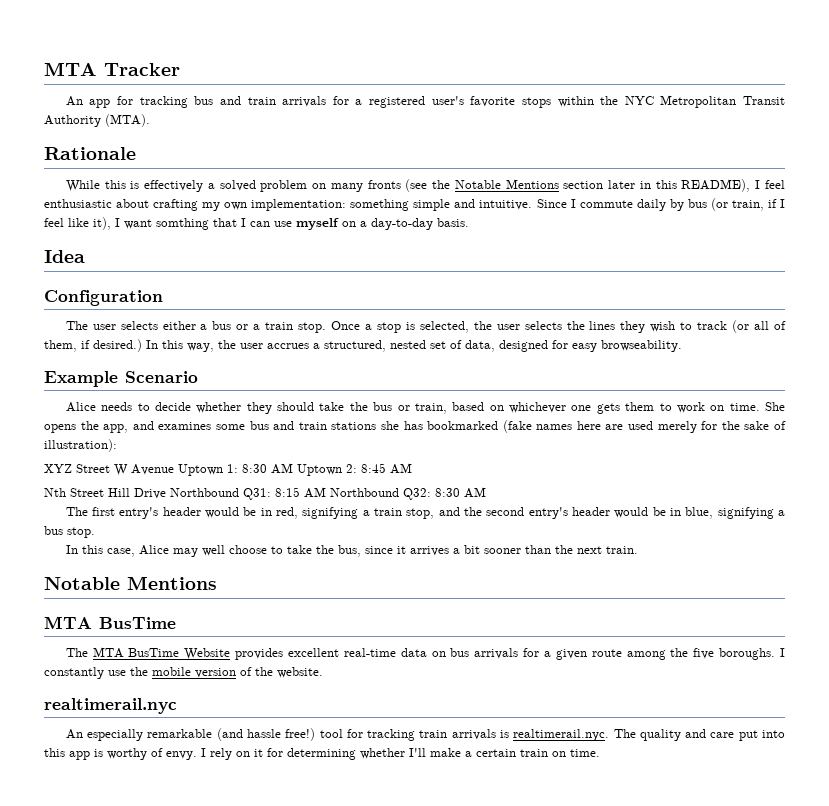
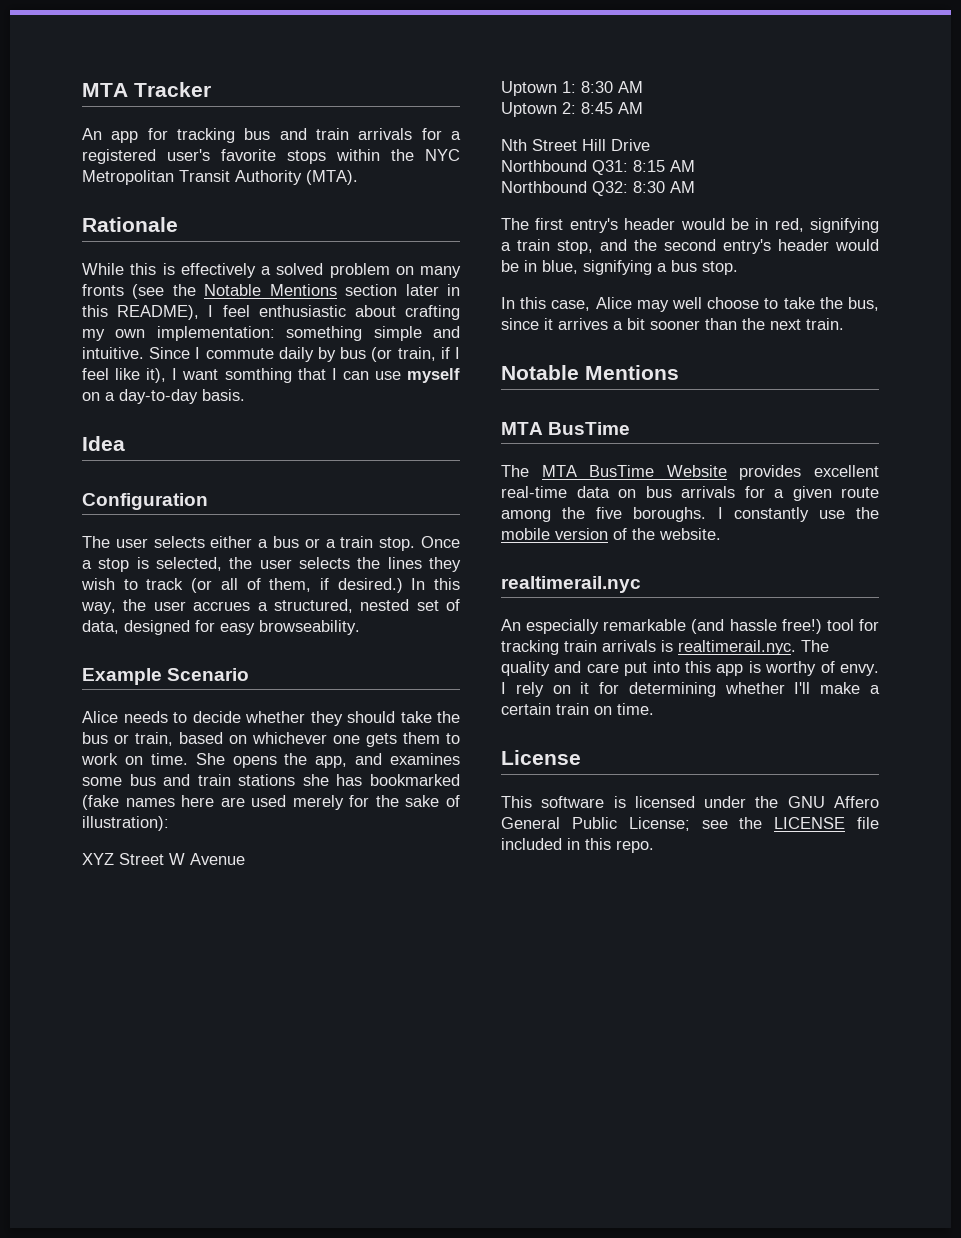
- XYZ Street W Avenue Uptown 1: 8:30 AM Uptown 2: 8:45 AM
+ XYZ Street W Avenue
+ Uptown 1: 8:30 AM
+ Uptown 2: 8:45 AM
- Nth Street Hill Drive Northbound Q31: 8:15 AM Northbound Q32: 8:30 AM
+ Nth Street Hill Drive
+ Northbound Q31: 8:15 AM
+ Northbound Q32: 8:30 AM
+ License
+ This software is licensed under the GNU Affero General Public License; see the LICENSE file included in this repo.

